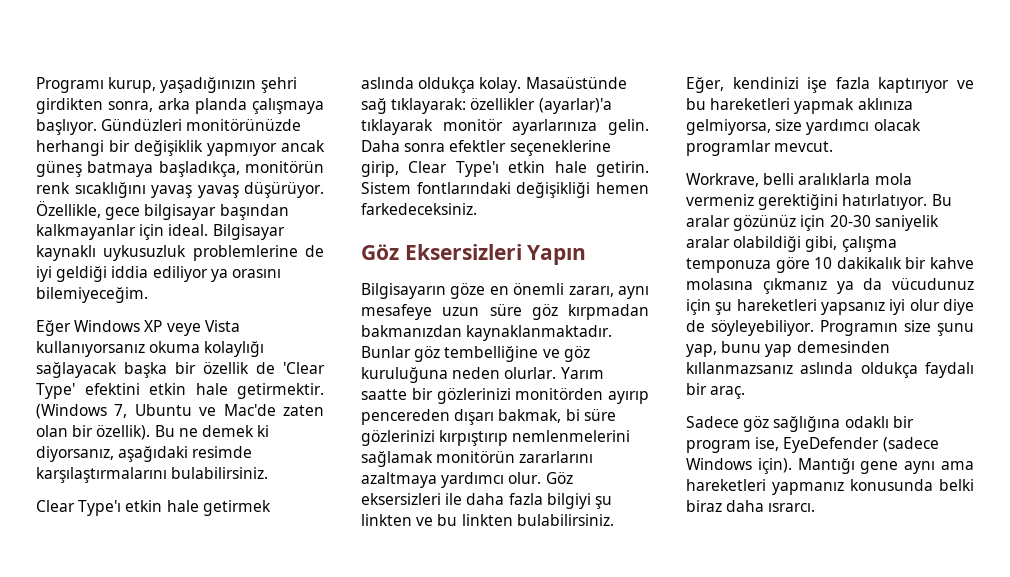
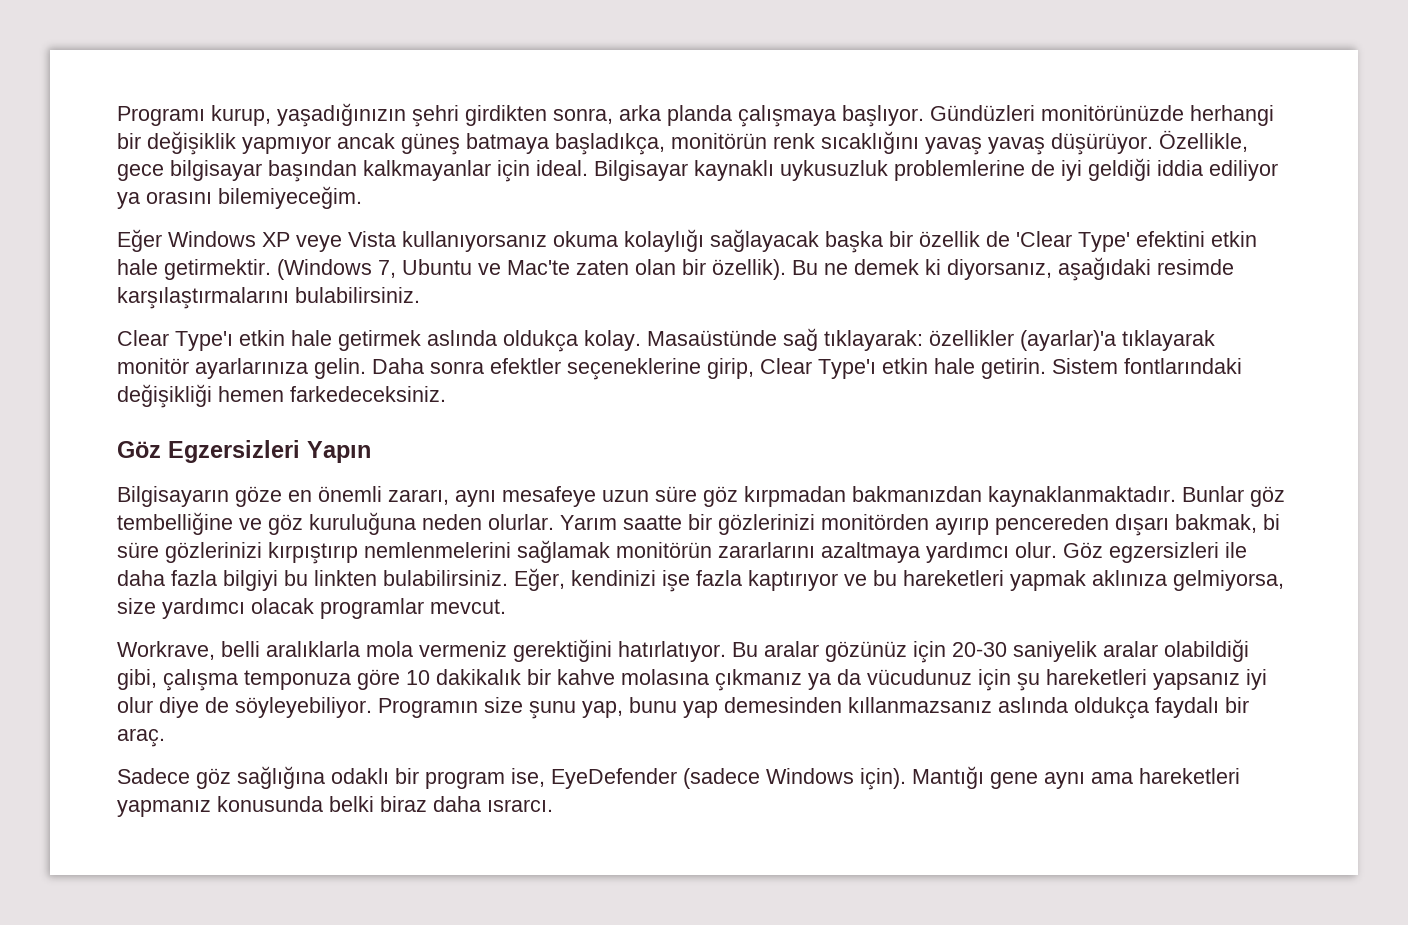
- (Windows 7, Ubuntu ve Mac'de zaten olan bir özellik).
+ (Windows 7, Ubuntu ve Mac'te zaten olan bir özellik).
- Göz Eksersizleri Yapın
+ Göz Egzersizleri Yapın
- Göz eksersizleri ile daha fazla bilgiyi şu linkten ve bu linkten bulabilirsiniz.
+ Göz egzersizleri ile daha fazla bilgiyi bu linkten bulabilirsiniz.

